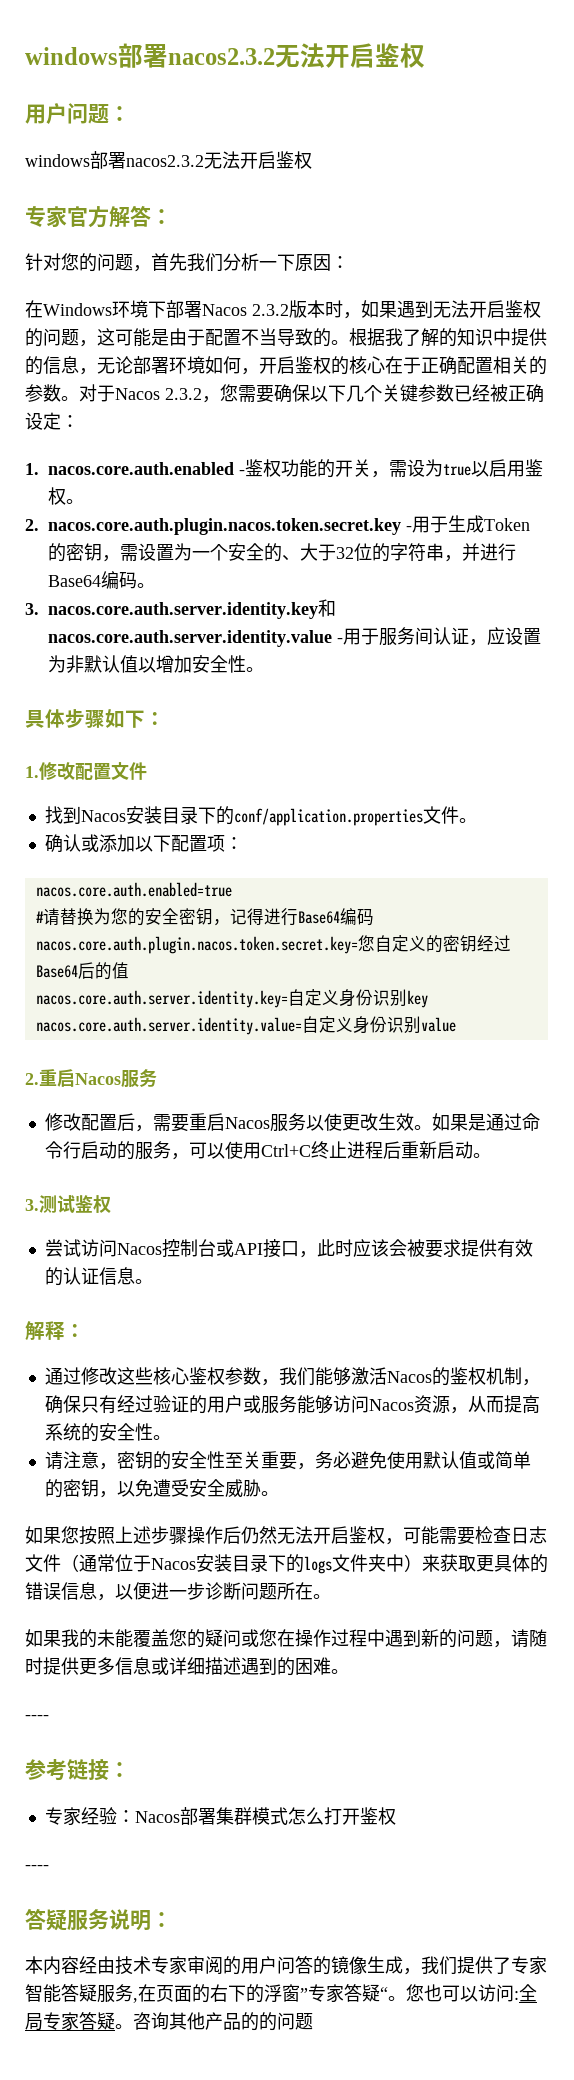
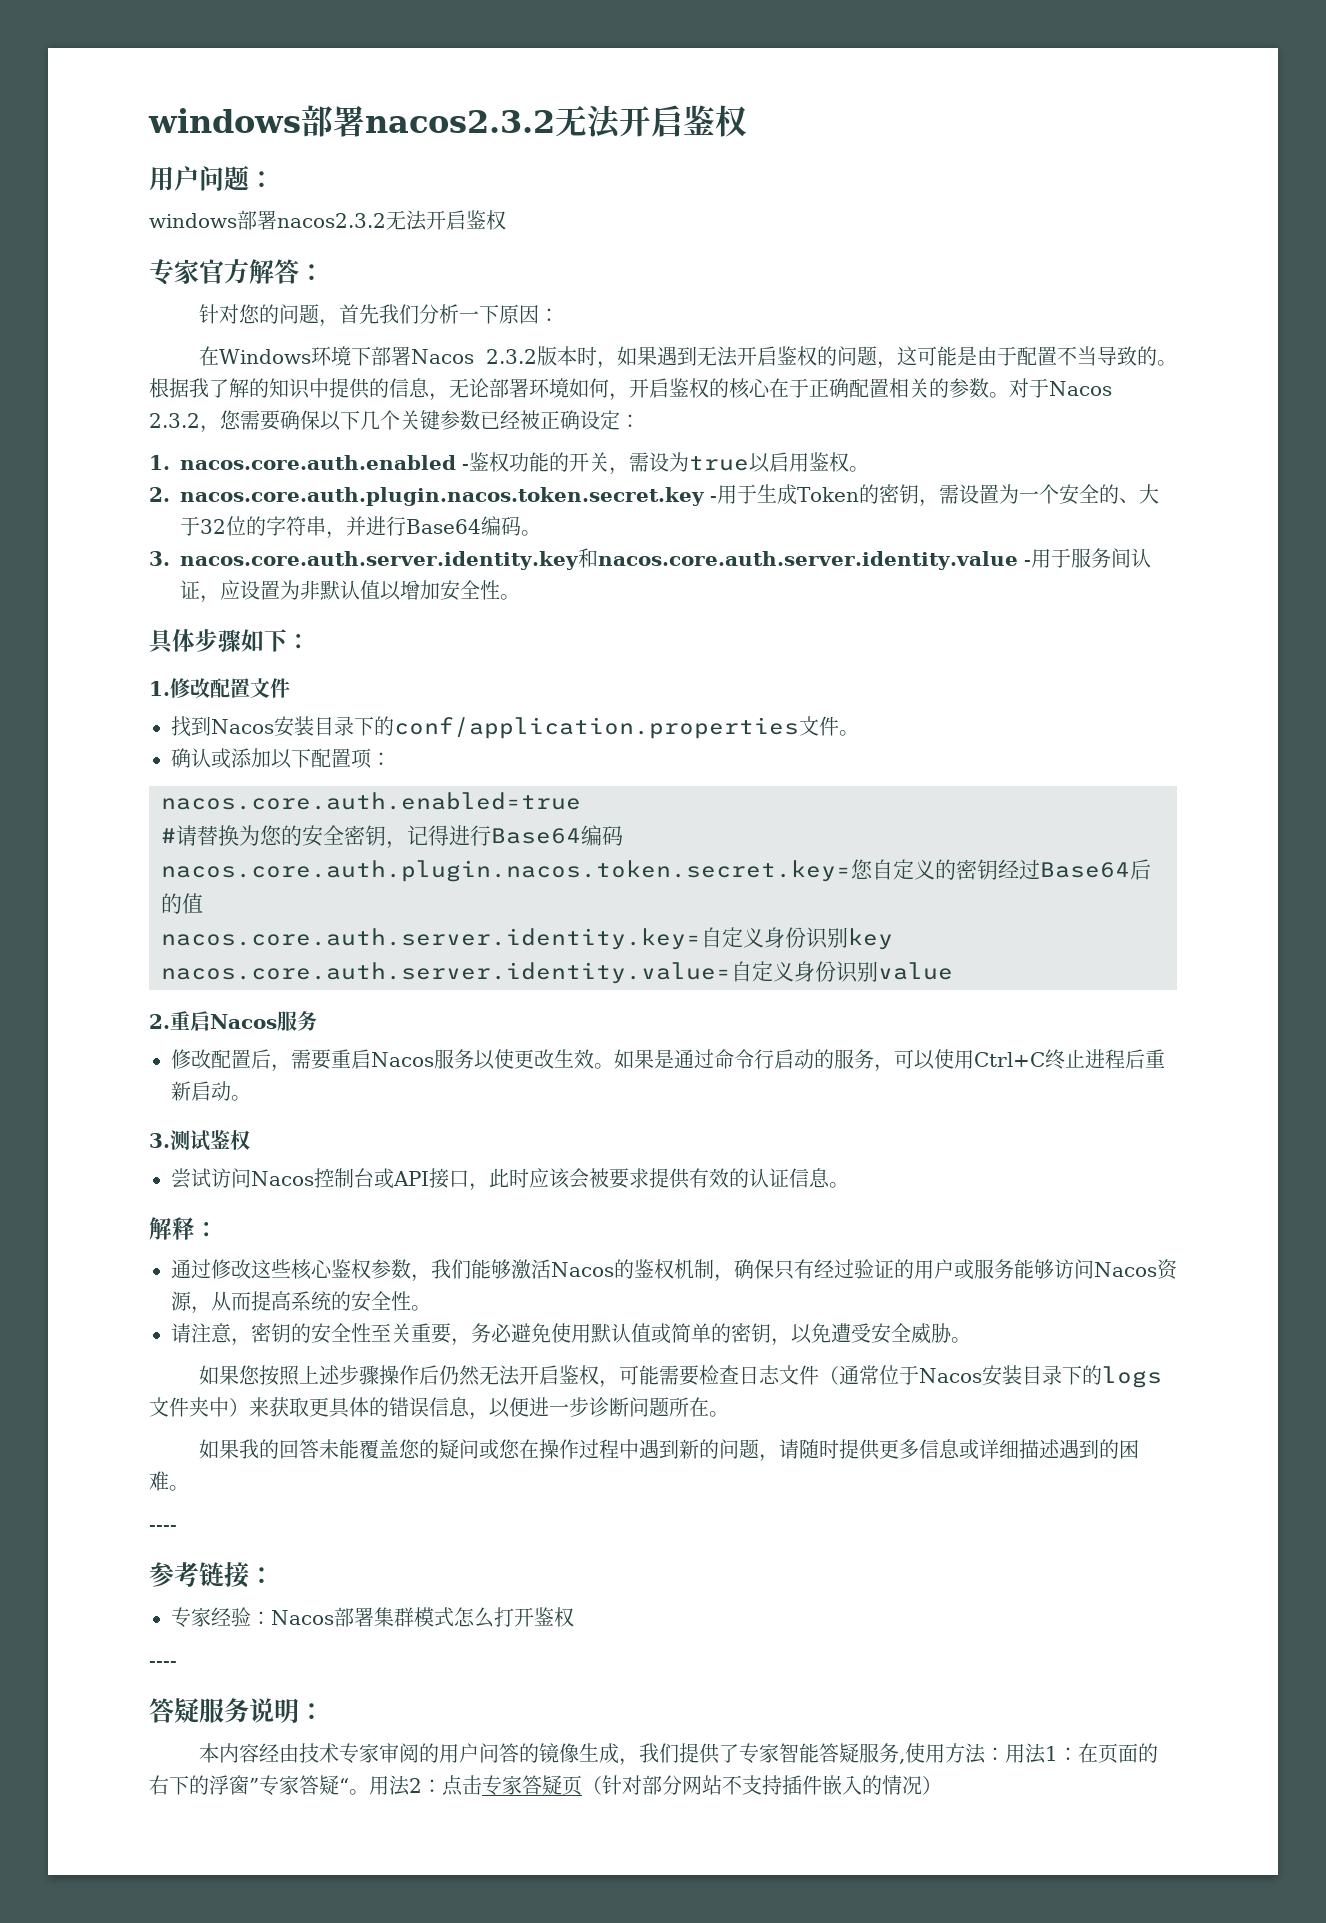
- 如果我的未能覆盖您的疑问或您在操作过程中遇到新的问题，请随时提供更多信息或详细描述遇到的困难。
+ 如果我的回答未能覆盖您的疑问或您在操作过程中遇到新的问题，请随时提供更多信息或详细描述遇到的困难。
- 本内容经由技术专家审阅的用户问答的镜像生成，我们提供了专家智能答疑服务,在页面的右下的浮窗”专家答疑“。
+ 本内容经由技术专家审阅的用户问答的镜像生成，我们提供了专家智能答疑服务,使用方法：用法1：在页面的右下的浮窗”专家答疑“。
- 您也可以访问:全局专家答疑。咨询其他产品的的问题
+ 用法2：点击专家答疑页（针对部分网站不支持插件嵌入的情况）

